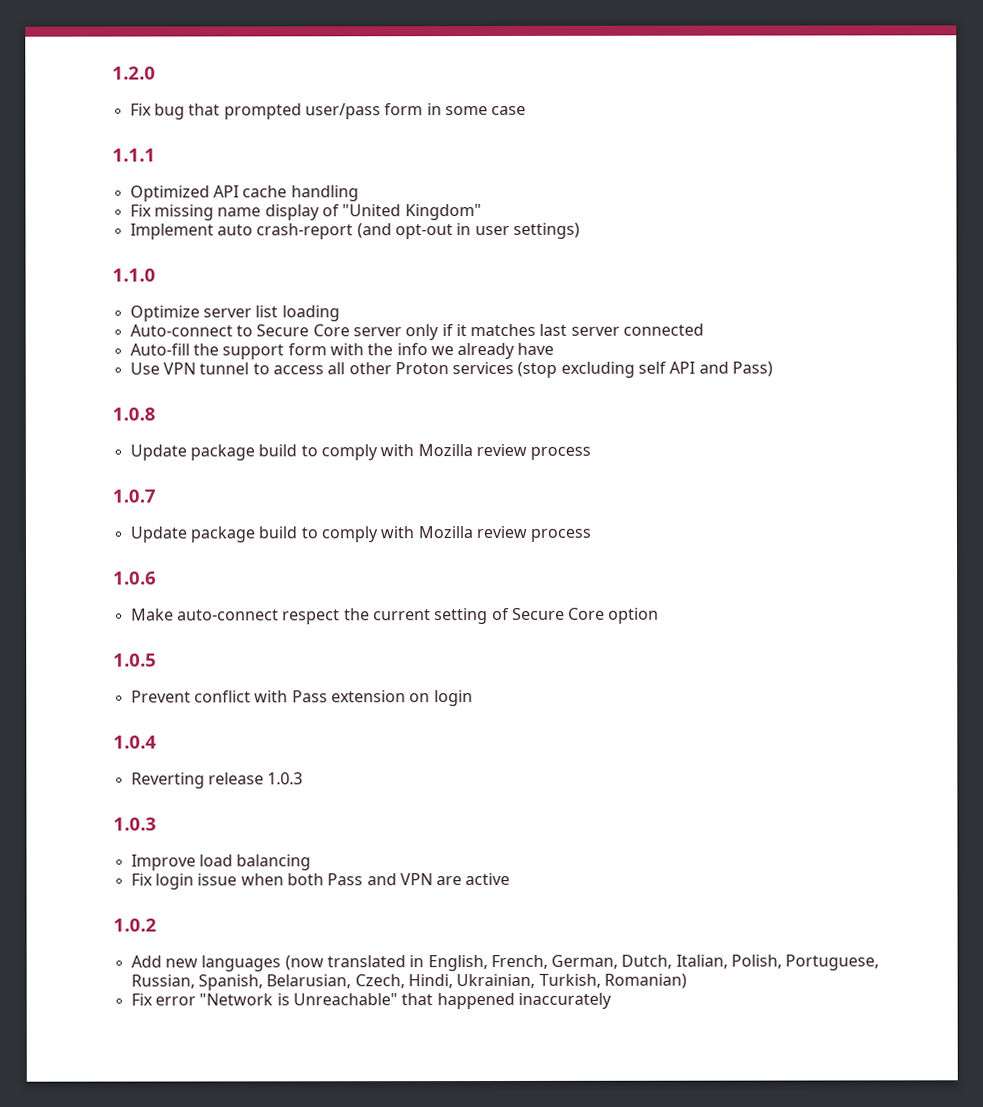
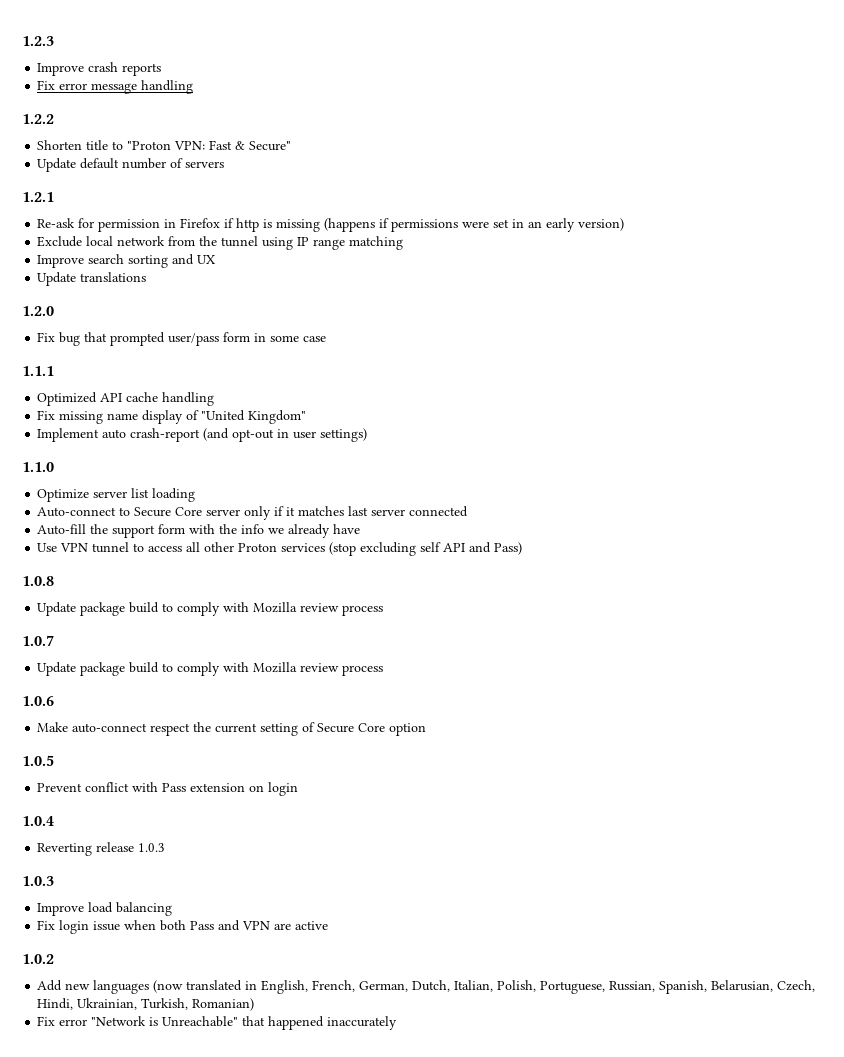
+ 1.2.3
+ Improve crash reports
+ Fix error message handling
+ 1.2.2
+ Shorten title to "Proton VPN: Fast & Secure"
+ Update default number of servers
+ 1.2.1
+ Re-ask for permission in Firefox if http is missing (happens if permissions were set in an early version)
+ Exclude local network from the tunnel using IP range matching
+ Improve search sorting and UX
+ Update translations

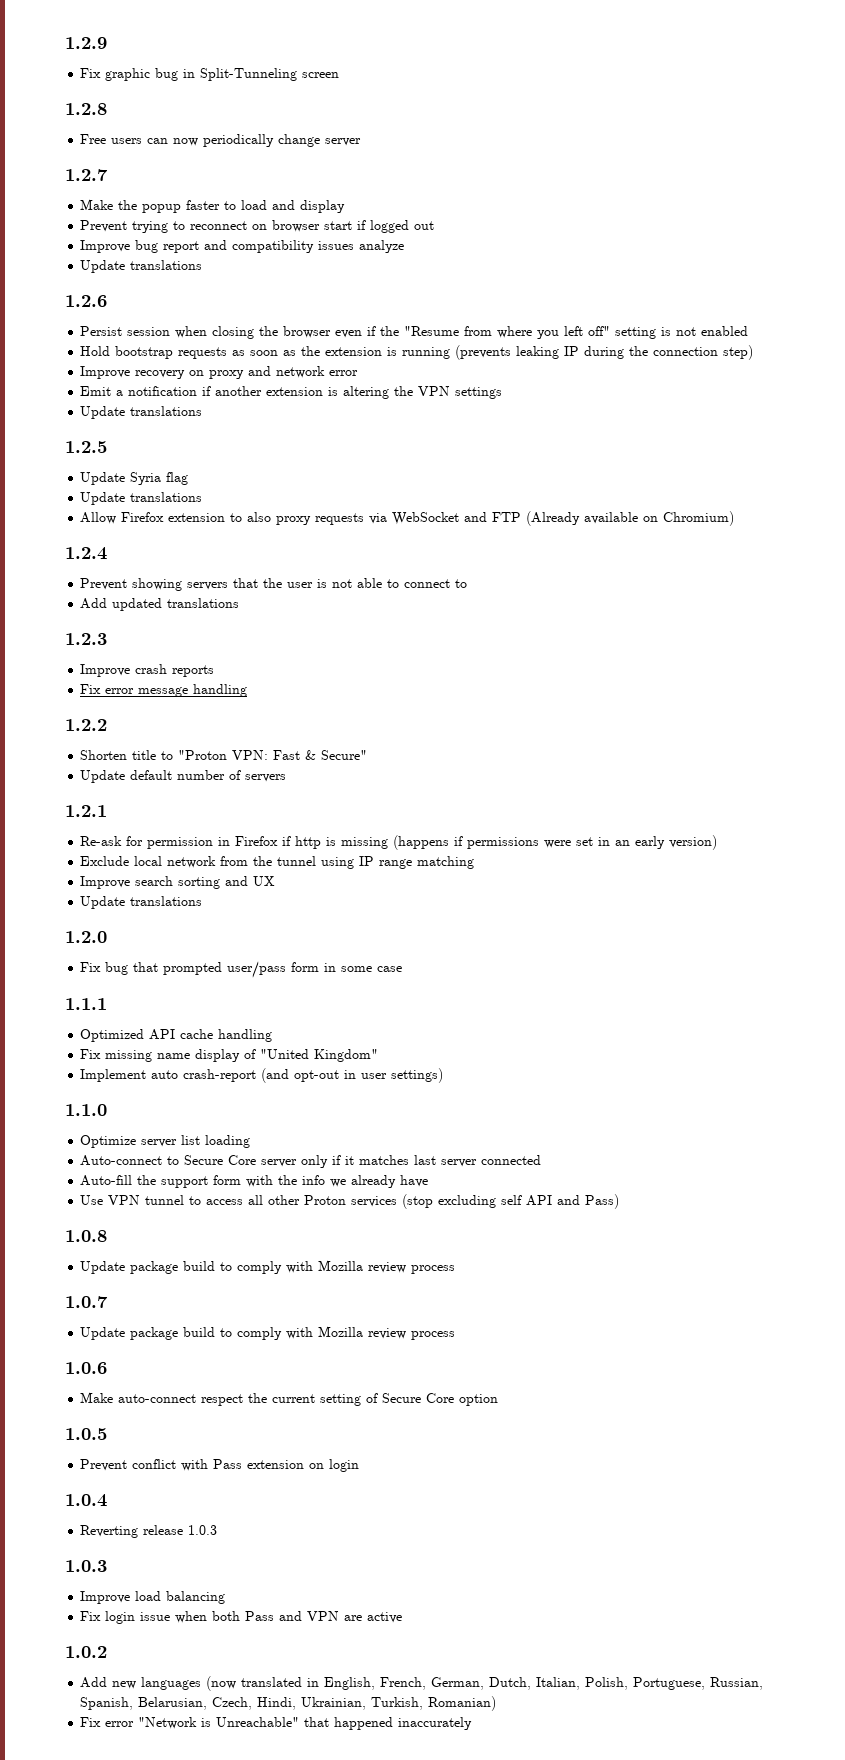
+ 1.2.9
+ Fix graphic bug in Split-Tunneling screen
+ 1.2.8
+ Free users can now periodically change server
+ 1.2.7
+ Make the popup faster to load and display
+ Prevent trying to reconnect on browser start if logged out
+ Improve bug report and compatibility issues analyze
+ Update translations
+ 1.2.6
+ Persist session when closing the browser even if the "Resume from where you left off" setting is not enabled
+ Hold bootstrap requests as soon as the extension is running (prevents leaking IP during the connection step)
+ Improve recovery on proxy and network error
+ Emit a notification if another extension is altering the VPN settings
+ Update translations
+ 1.2.5
+ Update Syria flag
+ Update translations
+ Allow Firefox extension to also proxy requests via WebSocket and FTP (Already available on Chromium)
+ 1.2.4
+ Prevent showing servers that the user is not able to connect to
+ Add updated translations

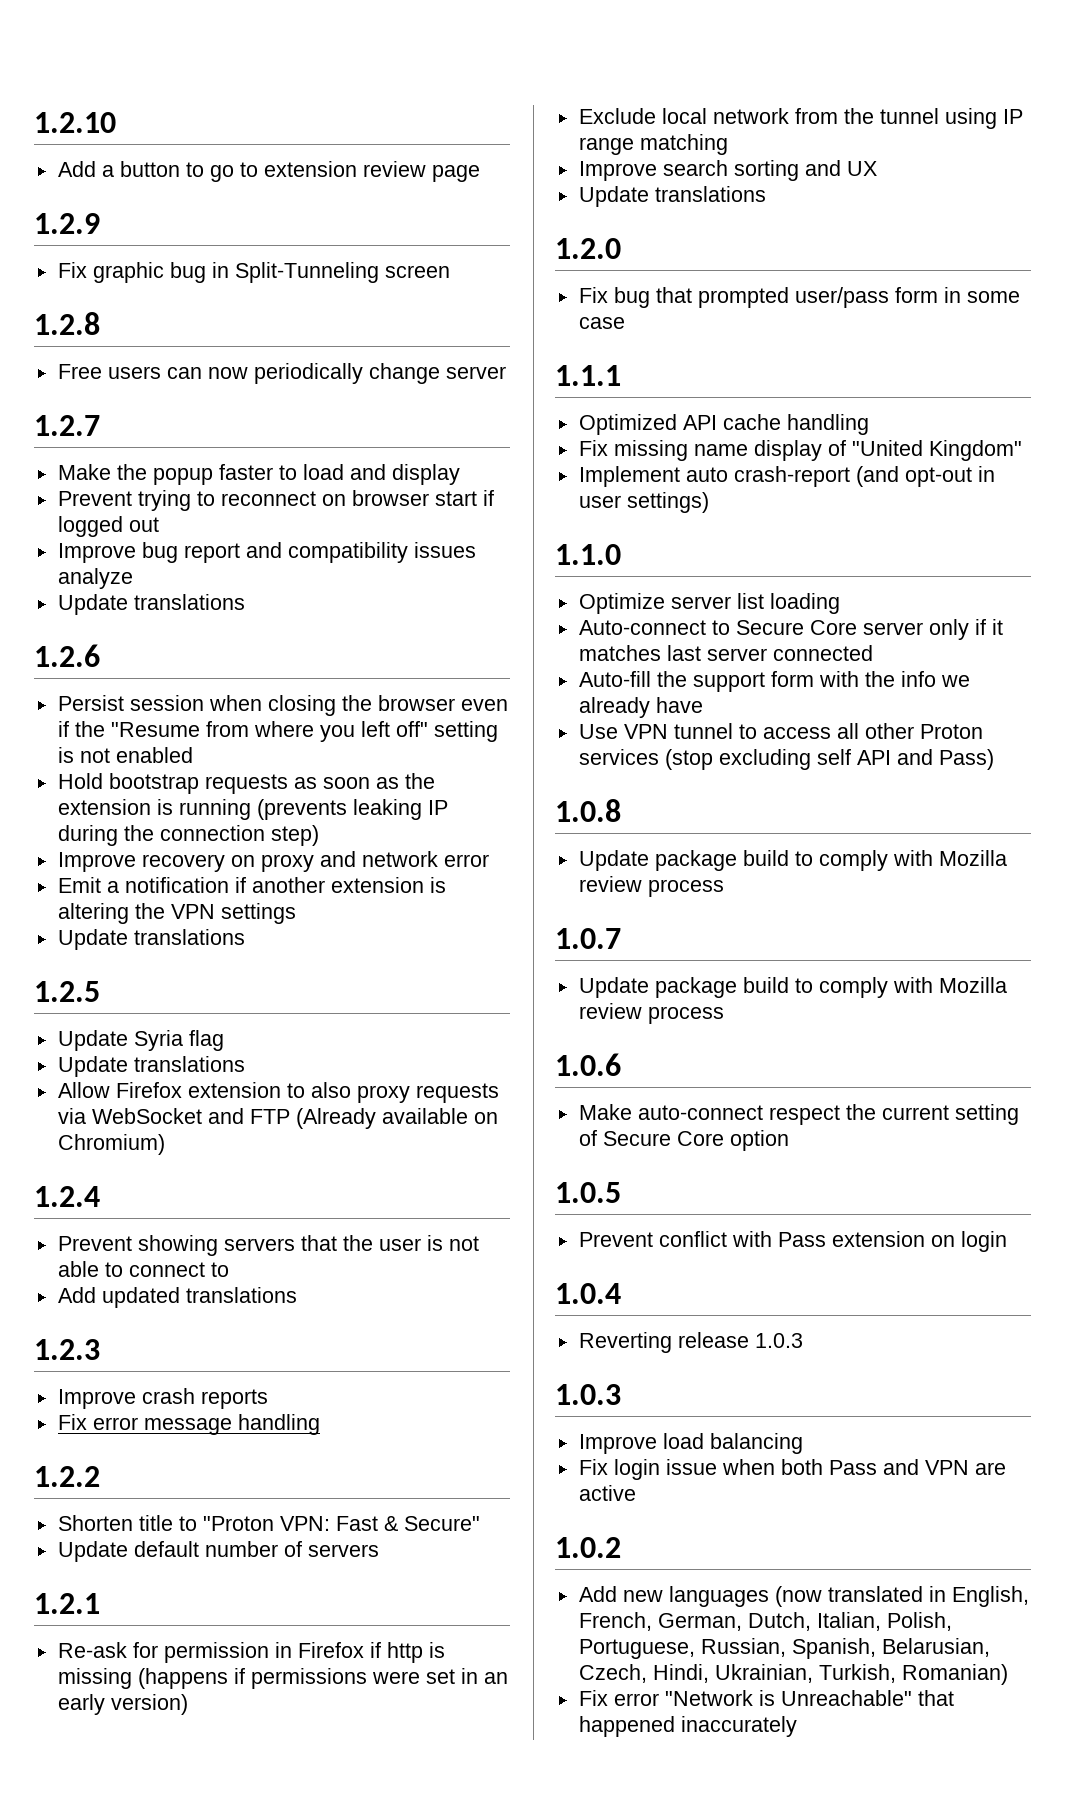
+ 1.2.10
+ Add a button to go to extension review page

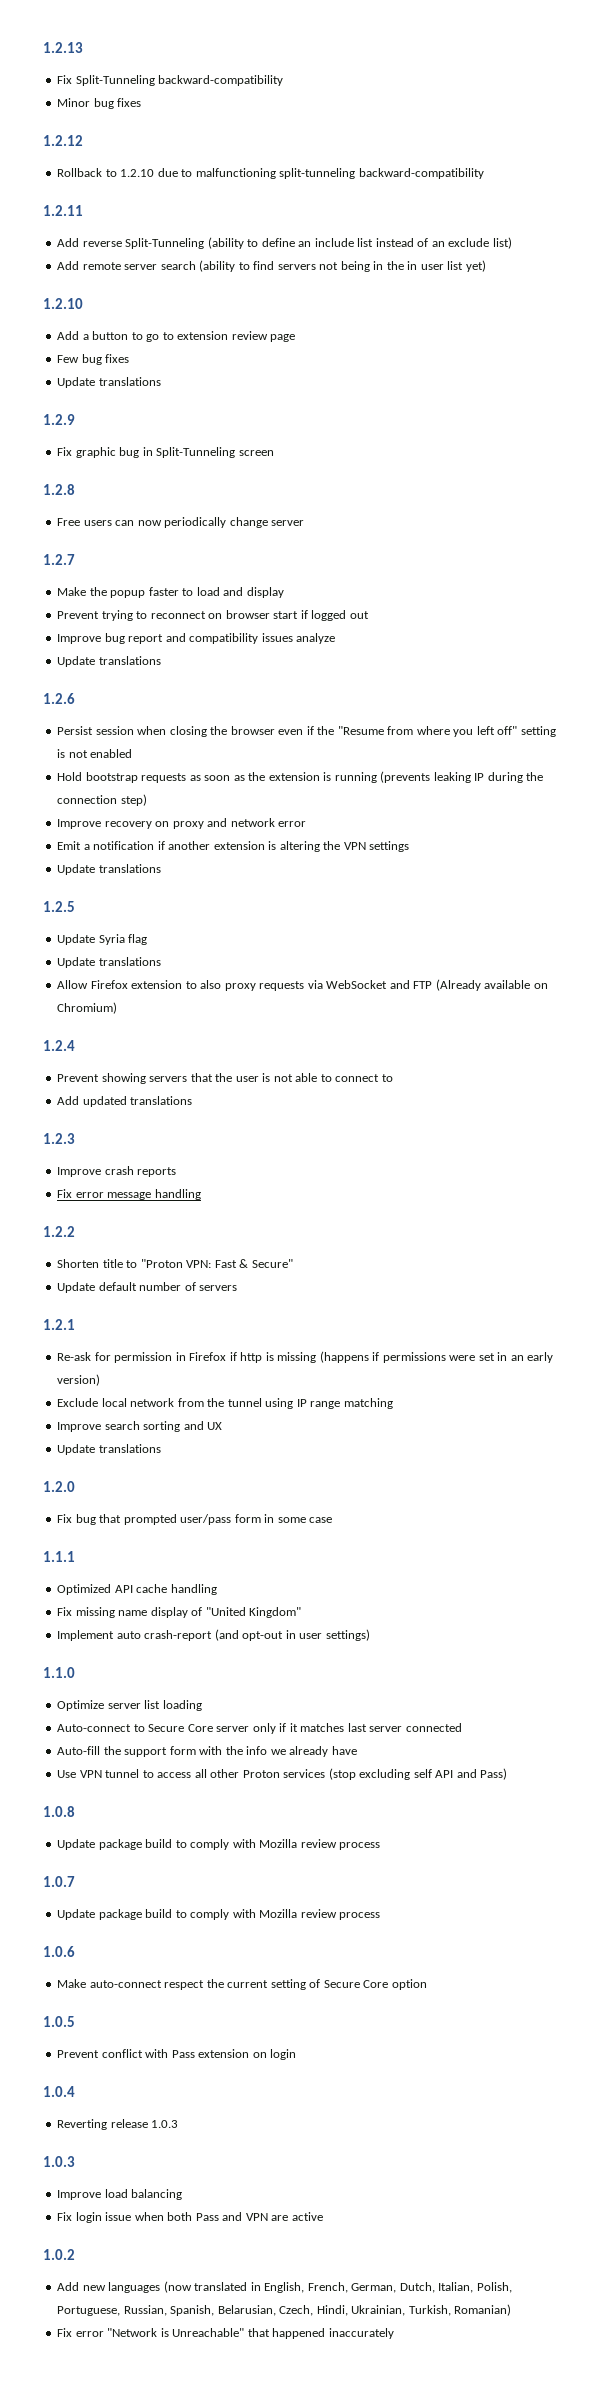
+ 1.2.13
+ Fix Split-Tunneling backward-compatibility
+ Minor bug fixes
+ 1.2.12
+ Rollback to 1.2.10 due to malfunctioning split-tunneling backward-compatibility
+ 1.2.11
+ Add reverse Split-Tunneling (ability to define an include list instead of an exclude list)
+ Add remote server search (ability to find servers not being in the in user list yet)
+ Few bug fixes
+ Update translations

